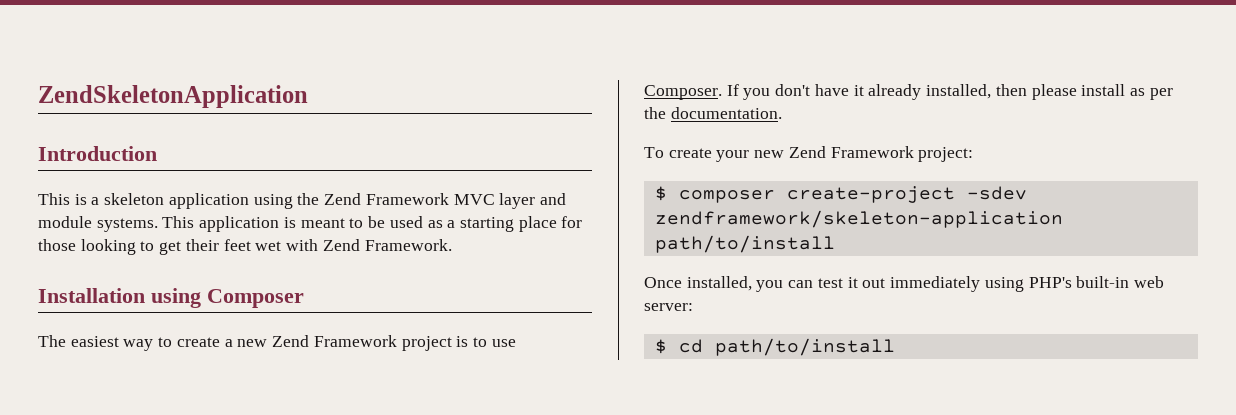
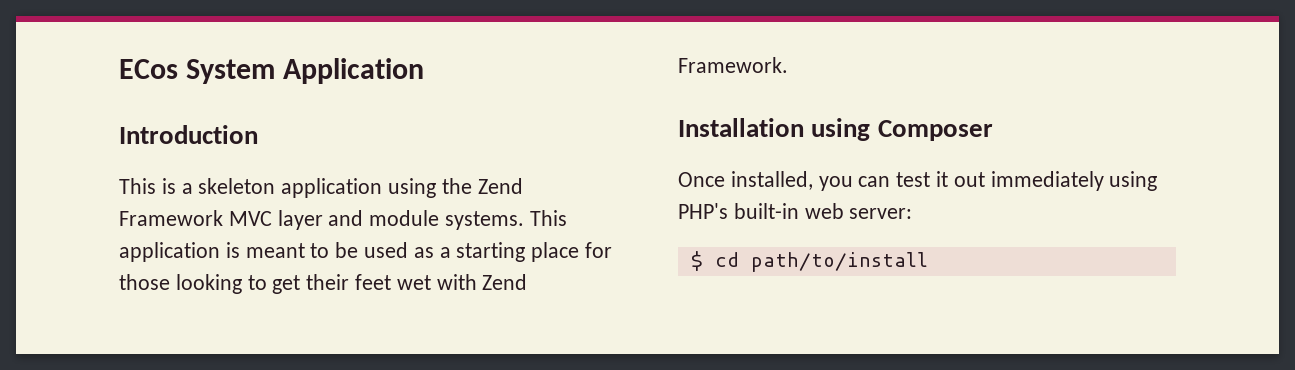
- ZendSkeletonApplication
+ ECos System Application
- The easiest way to create a new Zend Framework project is to use Composer. If you don't have it already installed, then please install as per the documentation.
- To create your new Zend Framework project:
- $ composer create-project -sdev zendframework/skeleton-application path/to/install

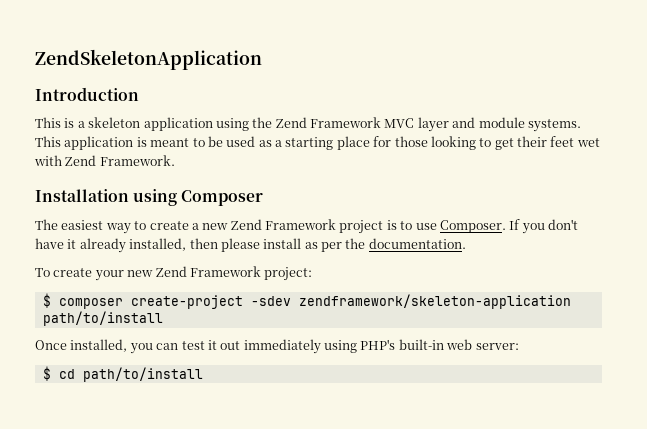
- ECos System Application
+ ZendSkeletonApplication
+ The easiest way to create a new Zend Framework project is to use Composer. If you don't have it already installed, then please install as per the documentation.
+ To create your new Zend Framework project:
+ $ composer create-project -sdev zendframework/skeleton-application path/to/install

